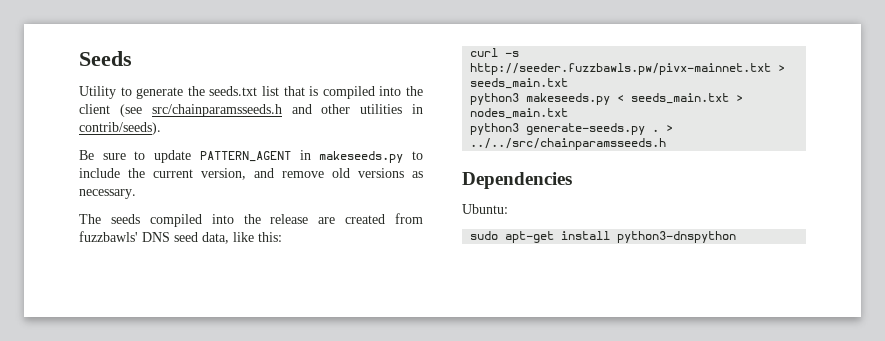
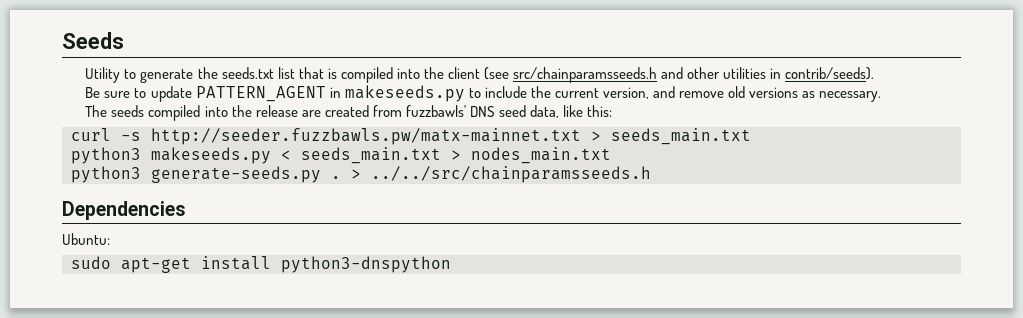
- curl -s http://seeder.fuzzbawls.pw/pivx-mainnet.txt > seeds_main.txt
+ curl -s http://seeder.fuzzbawls.pw/matx-mainnet.txt > seeds_main.txt

